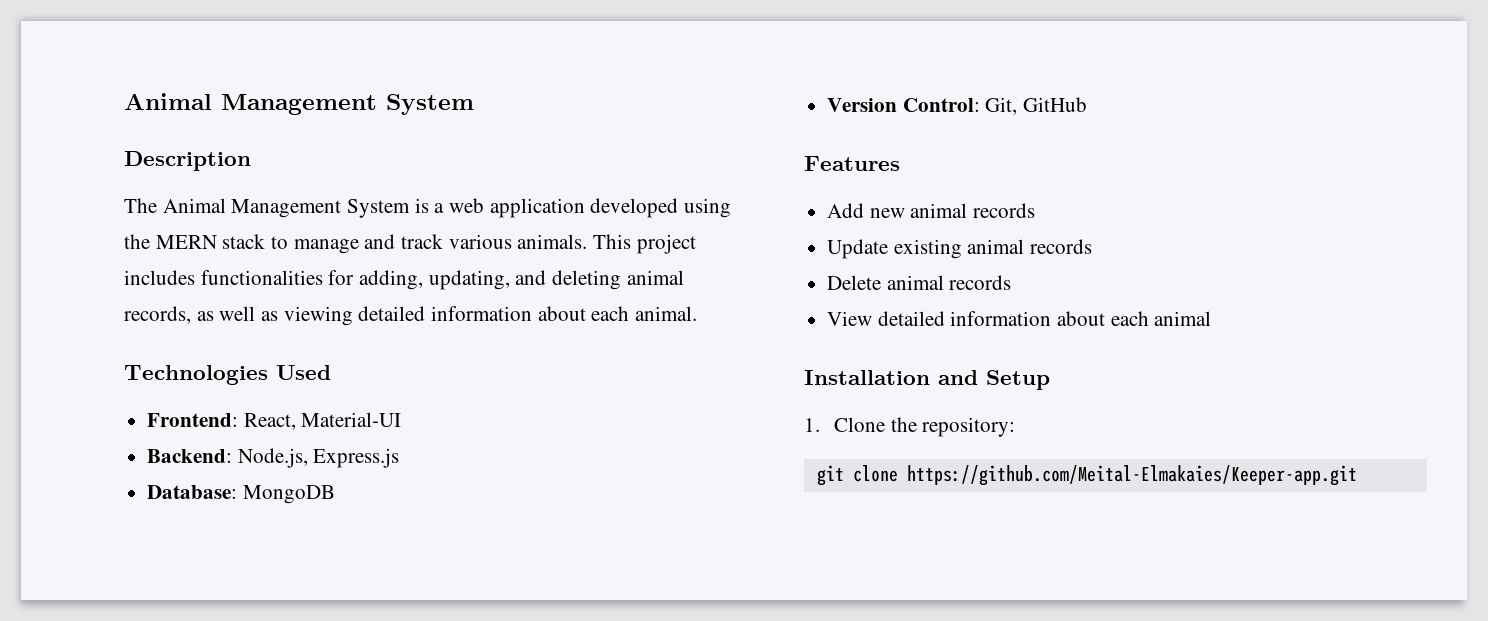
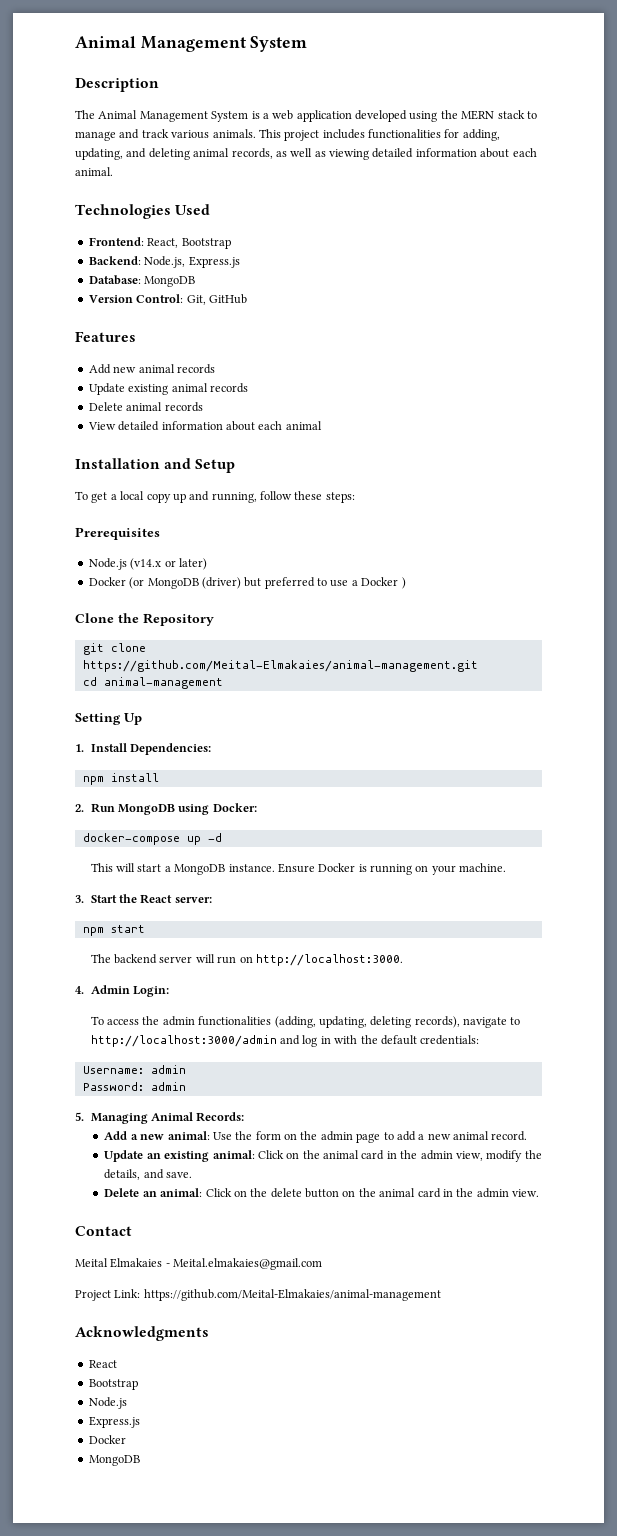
- Frontend: React, Material-UI
+ Frontend: React, Bootstrap
- 1. Clone the repository:
+ To get a local copy up and running, follow these steps:
+ Prerequisites
+ Node.js (v14.x or later)
+ Docker (or MongoDB (driver) but preferred to use a Docker )
+ Clone the Repository
- git clone https://github.com/Meital-Elmakaies/Keeper-app.git
+ git clone https://github.com/Meital-Elmakaies/animal-management.git
+ cd animal-management
+ Setting Up
+ 1. Install Dependencies:
+ npm install
+ 2. Run MongoDB using Docker:
+ docker-compose up -d
+ This will start a MongoDB instance. Ensure Docker is running on your machine.
+ 3. Start the React server:
+ npm start
+ The backend server will run on http://localhost:3000.
+ 4. Admin Login:
+ To access the admin functionalities (adding, updating, deleting records), navigate to http://localhost:3000/admin and log in with the default credentials:
+ Username: admin
+ Password: admin
+ 5. Managing Animal Records:
+ Add a new animal: Use the form on the admin page to add a new animal record.
+ Update an existing animal: Click on the animal card in the admin view, modify the details, and save.
+ Delete an animal: Click on the delete button on the animal card in the admin view.
+ Contact
+ Meital Elmakaies - Meital.elmakaies@gmail.com
+ Project Link: https://github.com/Meital-Elmakaies/animal-management
+ Acknowledgments
+ React
+ Bootstrap
+ Node.js
+ Express.js
+ Docker
+ MongoDB

